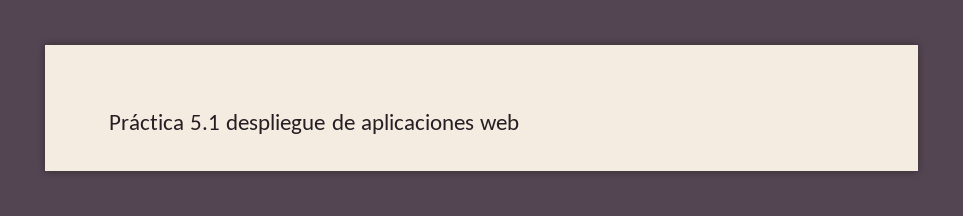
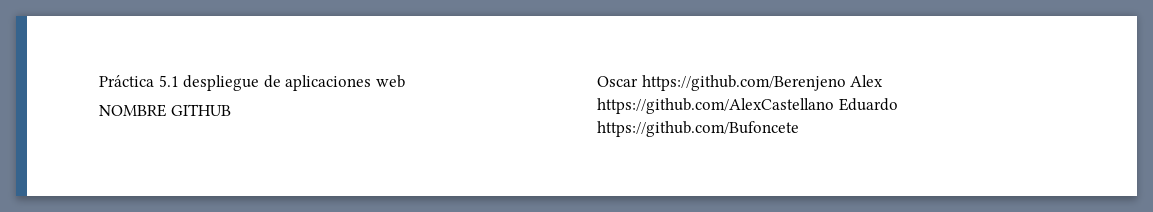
+ NOMBRE GITHUB
+ Oscar https://github.com/Berenjeno Alex https://github.com/AlexCastellano Eduardo https://github.com/Bufoncete

